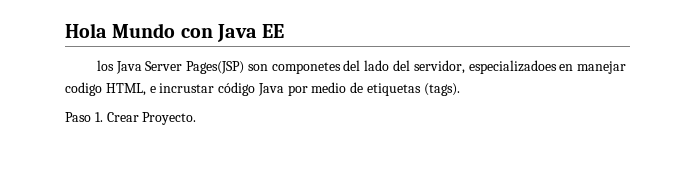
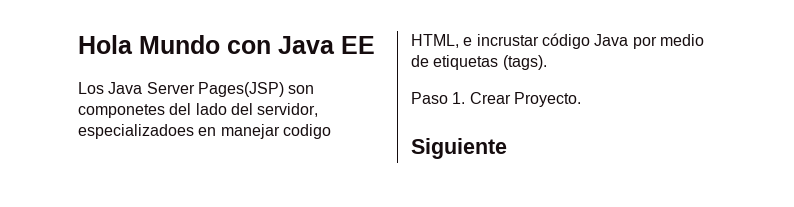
- los Java Server Pages(JSP) son componetes del lado del servidor, especializadoes en manejar codigo HTML, e incrustar código Java por medio de etiquetas (tags).
+ Los Java Server Pages(JSP) son componetes del lado del servidor, especializadoes en manejar codigo HTML, e incrustar código Java por medio de etiquetas (tags).
+ Siguiente

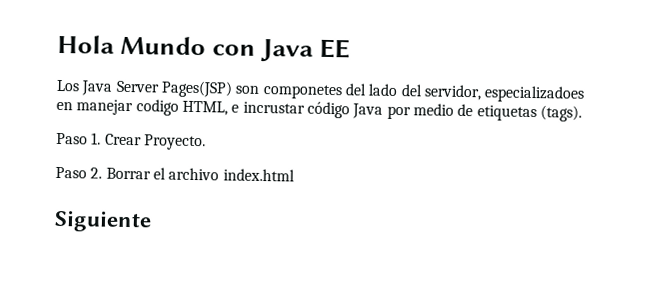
+ Paso 2. Borrar el archivo index.html

